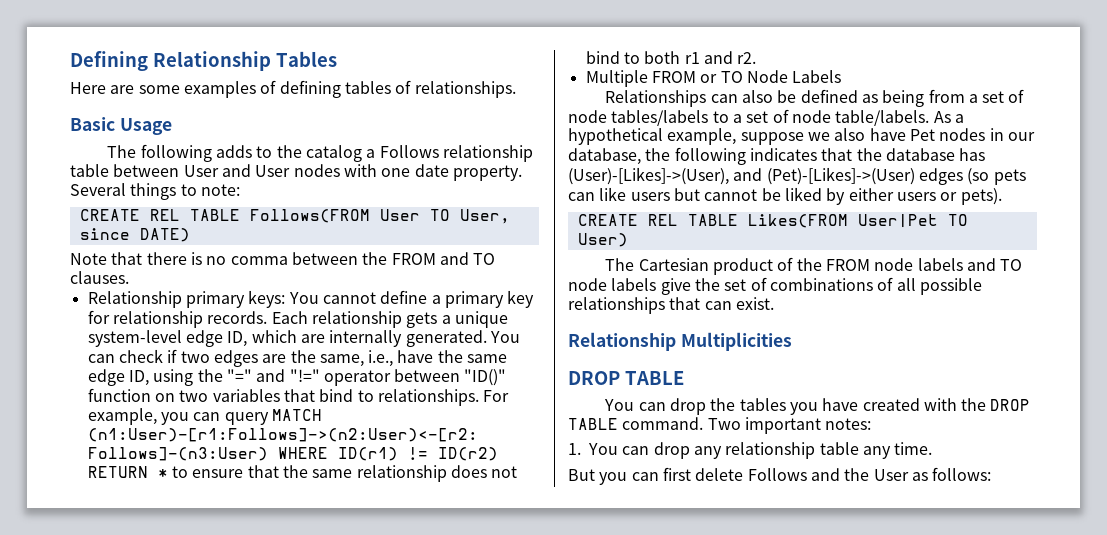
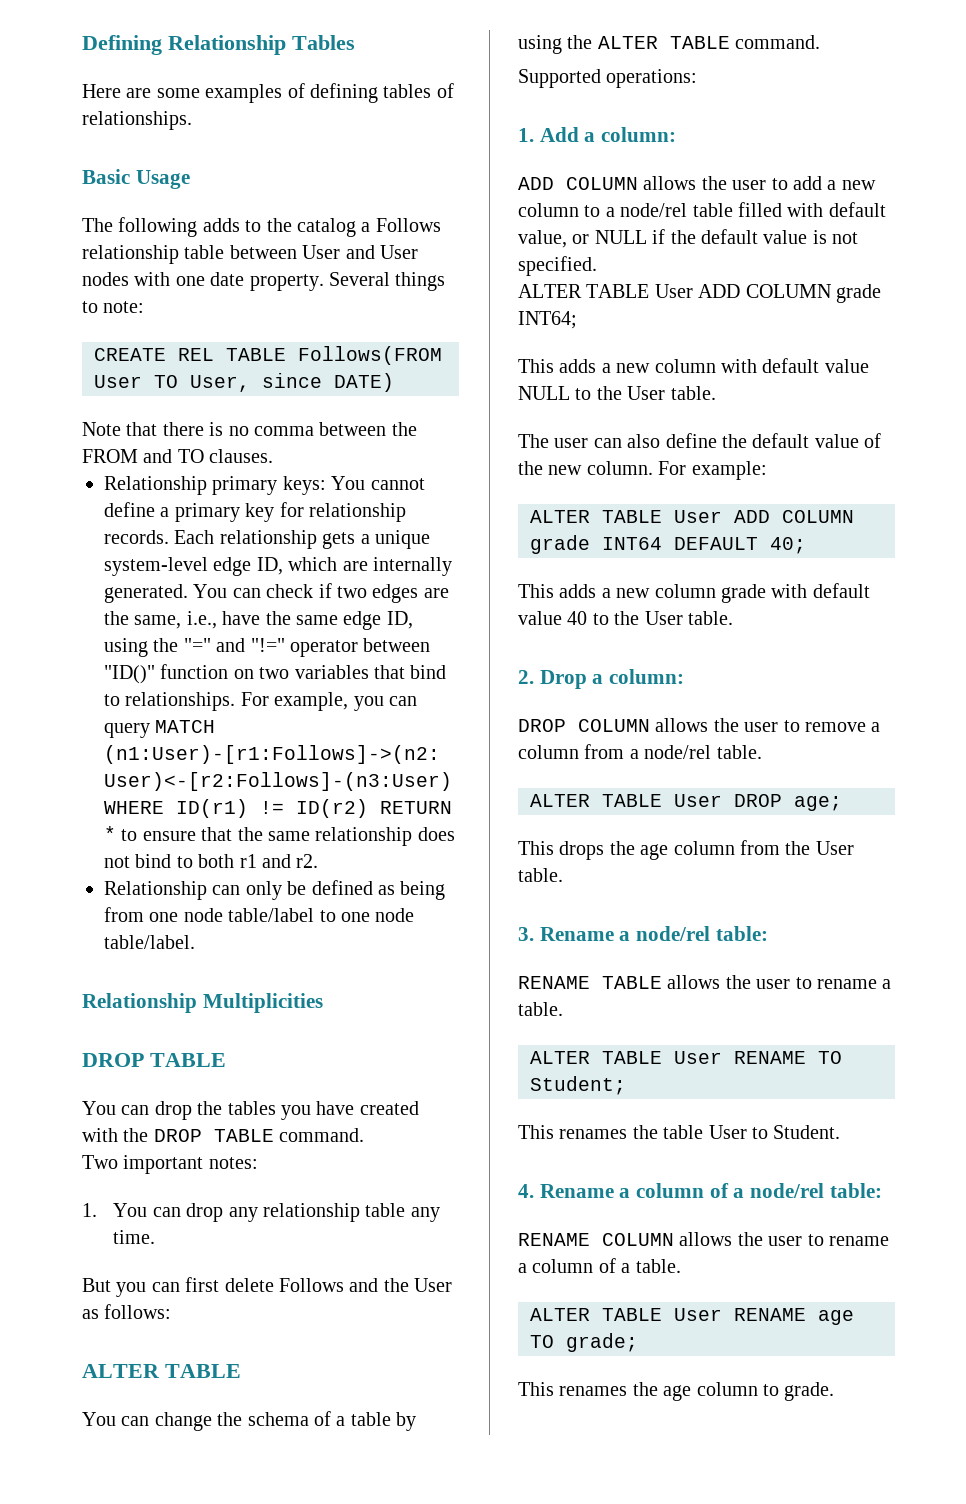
- Multiple FROM or TO Node Labels
- Relationships can also be defined as being from a set of node tables/labels to a set of node table/labels. As a hypothetical example, suppose we also have Pet nodes in our database, the following indicates that the database has (User)-[Likes]->(User), and (Pet)-[Likes]->(User) edges (so pets can like users but cannot be liked by either users or pets).
- CREATE REL TABLE Likes(FROM User|Pet TO User)
- The Cartesian product of the FROM node labels and TO node labels give the set of combinations of all possible relationships that can exist.
+ Relationship can only be defined as being from one node table/label to one node table/label.
- You can drop the tables you have created with the DROP TABLE command. Two important notes:
+ You can drop the tables you have created with the DROP TABLE command.
+ Two important notes:
  But you can first delete Follows and the User as follows:
+ ALTER TABLE
+ You can change the schema of a table by using the ALTER TABLE command.
+ Supported operations:
+ 1. Add a column:
+ ADD COLUMN allows the user to add a new column to a node/rel table filled with default value, or NULL if the default value is not specified.
+ ALTER TABLE User ADD COLUMN grade INT64;
+ This adds a new column with default value NULL to the User table.
+ The user can also define the default value of the new column. For example:
+ ALTER TABLE User ADD COLUMN grade INT64 DEFAULT 40;
+ This adds a new column grade with default value 40 to the User table.
+ 2. Drop a column:
+ DROP COLUMN allows the user to remove a column from a node/rel table.
+ ALTER TABLE User DROP age;
+ This drops the age column from the User table.
+ 3. Rename a node/rel table:
+ RENAME TABLE allows the user to rename a table.
+ ALTER TABLE User RENAME TO Student;
+ This renames the table User to Student.
+ 4. Rename a column of a node/rel table:
+ RENAME COLUMN allows the user to rename a column of a table.
+ ALTER TABLE User RENAME age TO grade;
+ This renames the age column to grade.

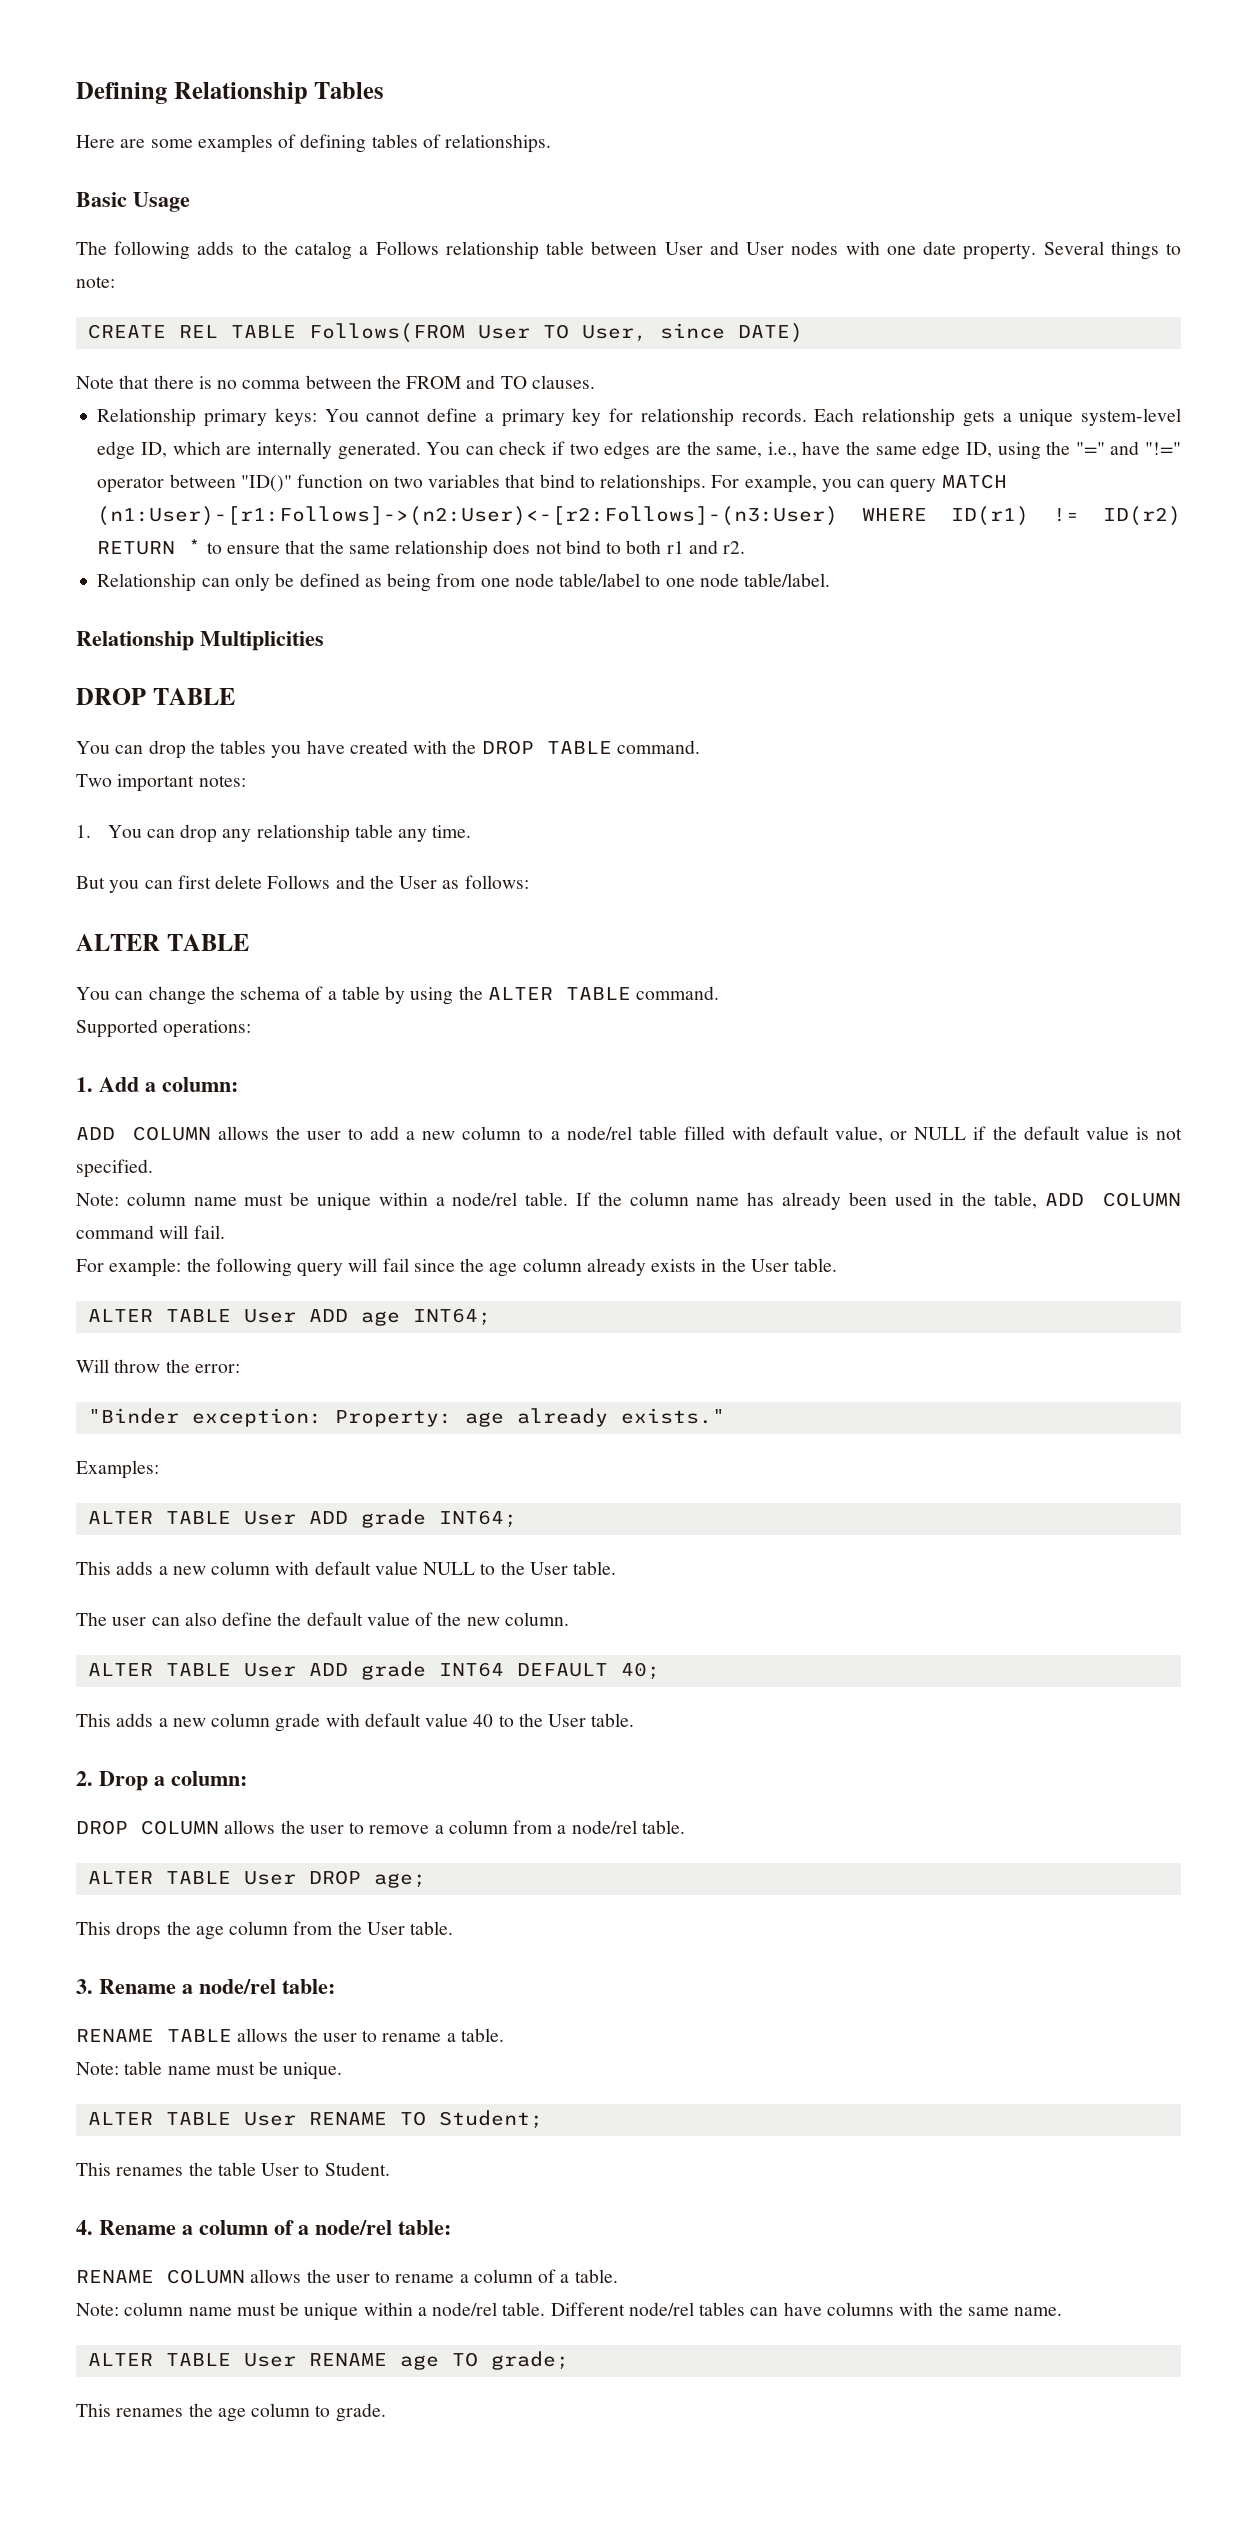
- ALTER TABLE User ADD COLUMN grade INT64;
+ Note: column name must be unique within a node/rel table. If the column name has already been used in the table, ADD COLUMN command will fail.
+ For example: the following query will fail since the age column already exists in the User table.
+ ALTER TABLE User ADD age INT64;
+ Will throw the error:
+ "Binder exception: Property: age already exists."
+ Examples:
+ ALTER TABLE User ADD grade INT64;
- The user can also define the default value of the new column. For example:
- ALTER TABLE User ADD COLUMN grade INT64 DEFAULT 40;
+ The user can also define the default value of the new column.
+ ALTER TABLE User ADD grade INT64 DEFAULT 40;
+ Note: table name must be unique.
+ Note: column name must be unique within a node/rel table. Different node/rel tables can have columns with the same name.

